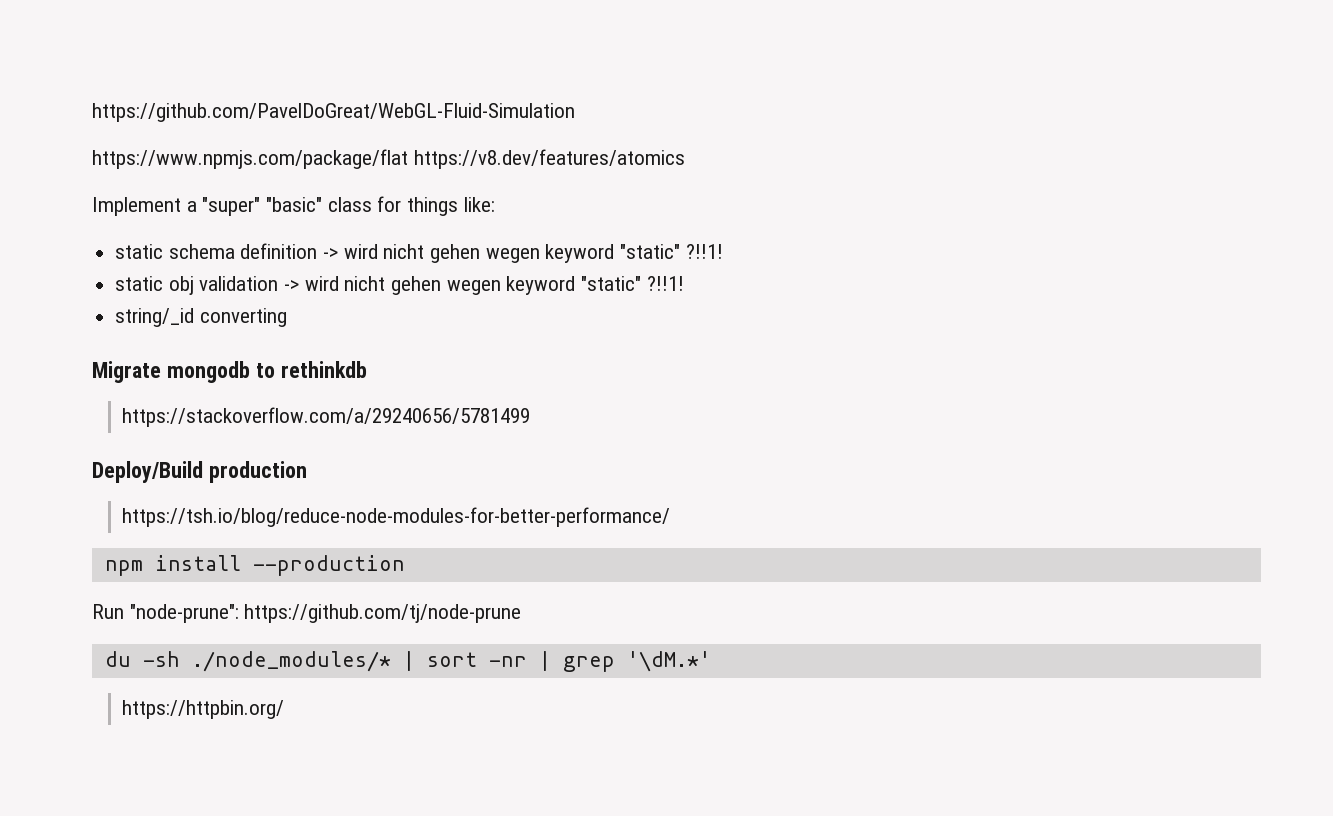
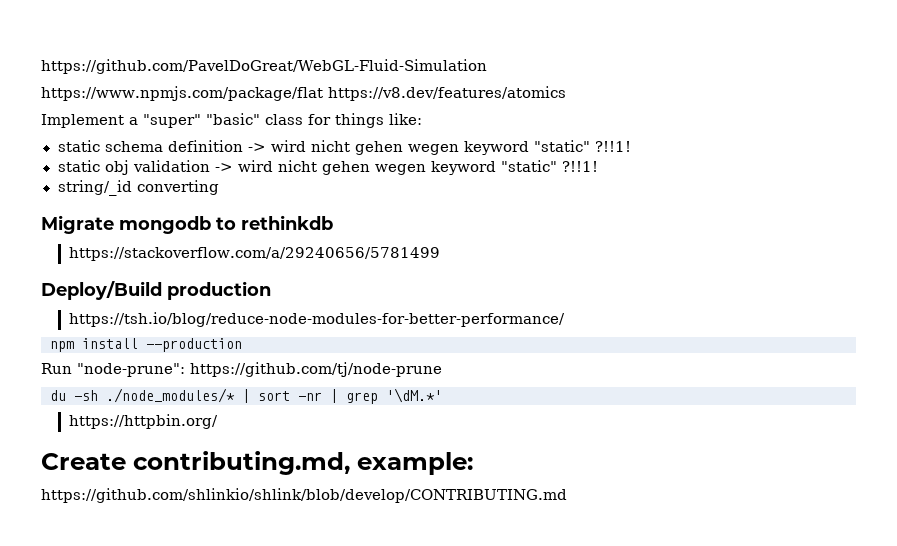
+ Create contributing.md, example:
+ https://github.com/shlinkio/shlink/blob/develop/CONTRIBUTING.md

